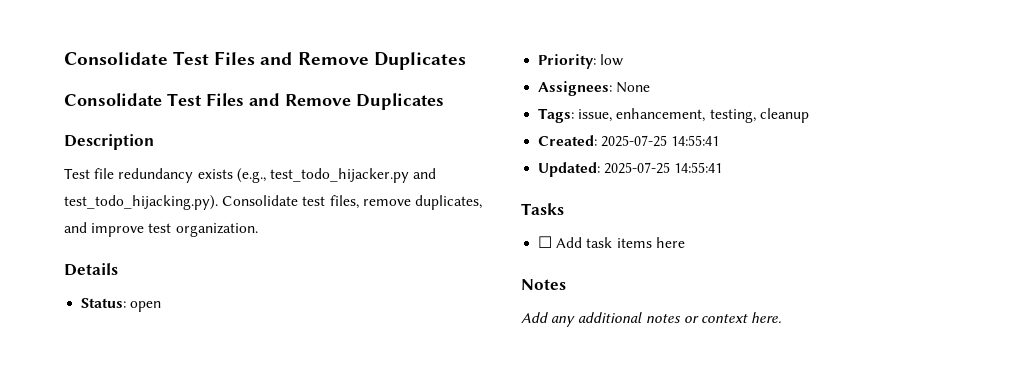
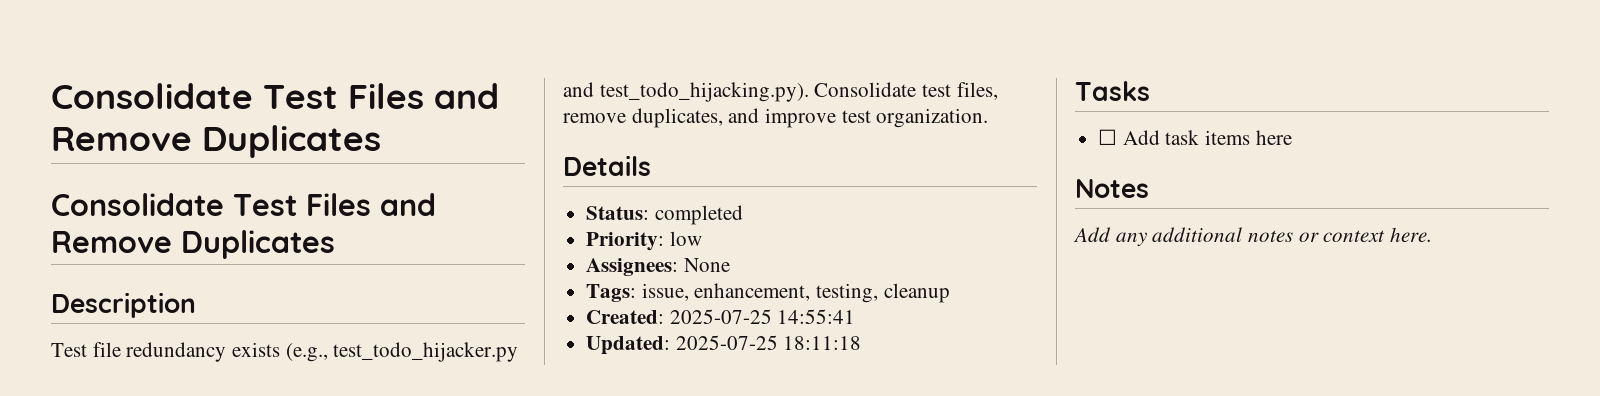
- Status: open
+ Status: completed
- Updated: 2025-07-25 14:55:41
+ Updated: 2025-07-25 18:11:18

